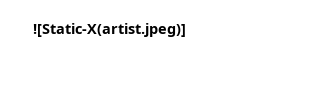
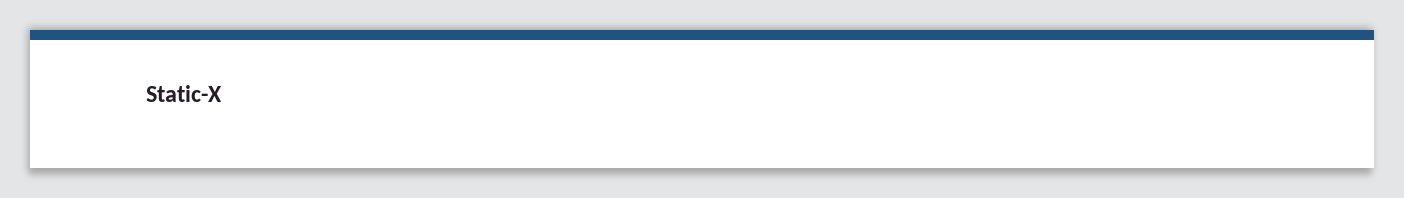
- ![Static-X(artist.jpeg)]
+ Static-X

